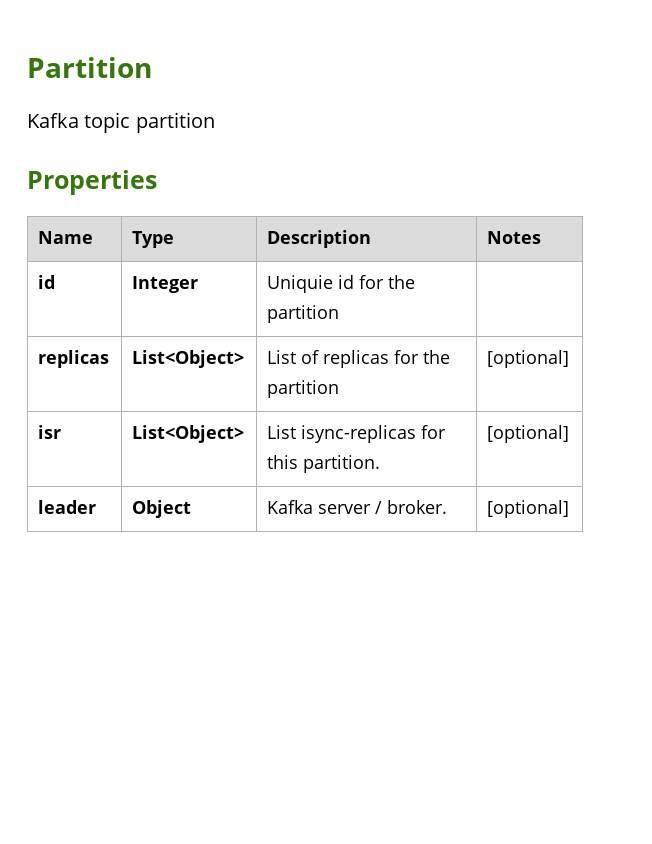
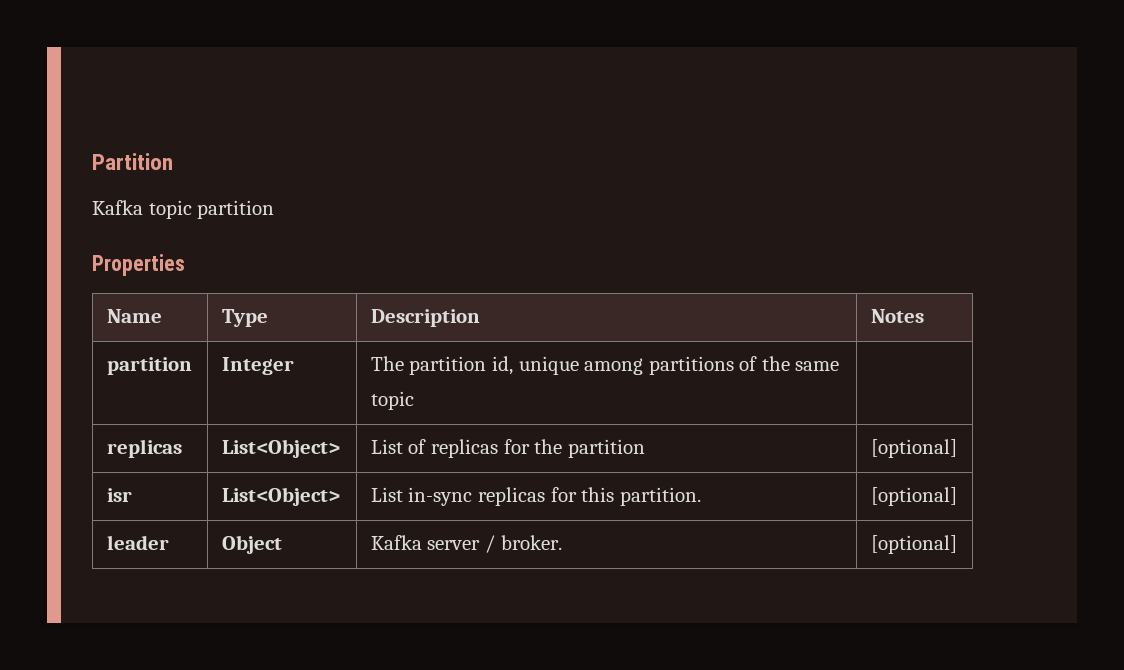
- id | Integer | Uniquie id for the partition |
+ partition | Integer | The partition id, unique among partitions of the same topic |
- isr | List<Object> | List isync-replicas for this partition. | [optional]
+ isr | List<Object> | List in-sync replicas for this partition. | [optional]

